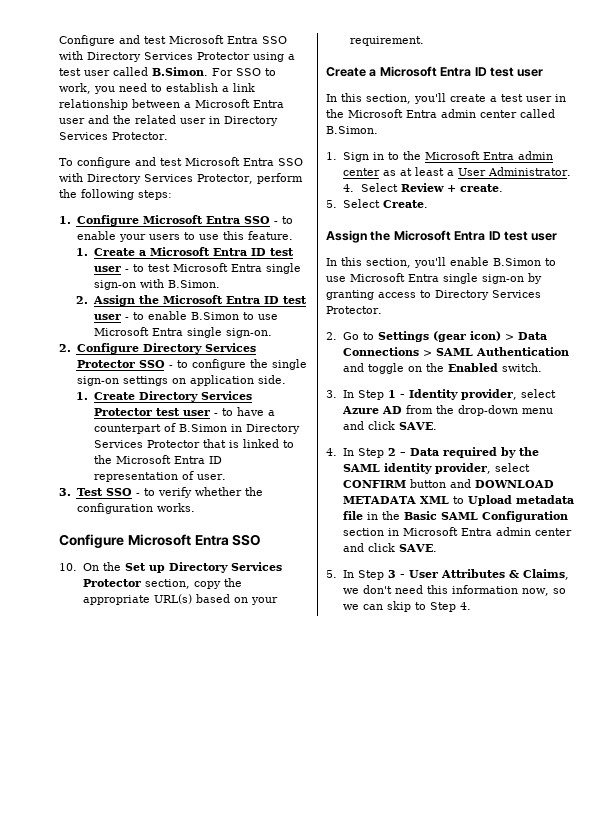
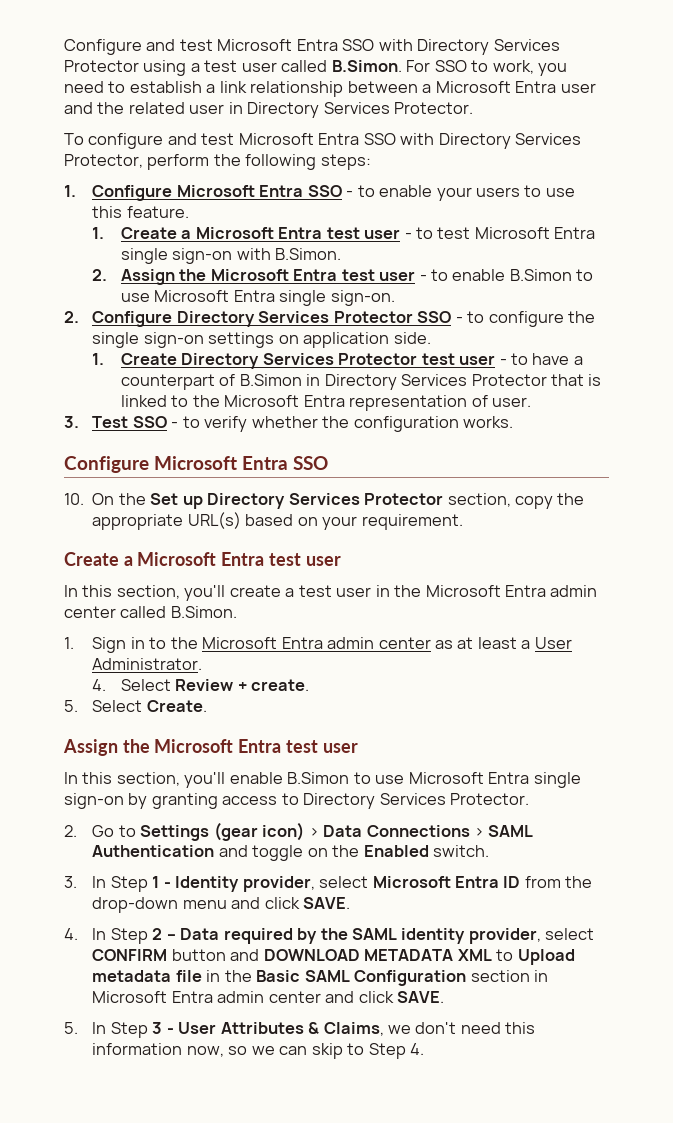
- 1. Create a Microsoft Entra ID test user - to test Microsoft Entra single sign-on with B.Simon.
+ 1. Create a Microsoft Entra test user - to test Microsoft Entra single sign-on with B.Simon.
- 2. Assign the Microsoft Entra ID test user - to enable B.Simon to use Microsoft Entra single sign-on.
+ 2. Assign the Microsoft Entra test user - to enable B.Simon to use Microsoft Entra single sign-on.
- 1. Create Directory Services Protector test user - to have a counterpart of B.Simon in Directory Services Protector that is linked to the Microsoft Entra ID representation of user.
+ 1. Create Directory Services Protector test user - to have a counterpart of B.Simon in Directory Services Protector that is linked to the Microsoft Entra representation of user.
  10. On the Set up Directory Services Protector section, copy the appropriate URL(s) based on your requirement.
- Create a Microsoft Entra ID test user
+ Create a Microsoft Entra test user
  5. Select Create.
- Assign the Microsoft Entra ID test user
+ Assign the Microsoft Entra test user
- 3. In Step 1 - Identity provider, select Azure AD from the drop-down menu and click SAVE.
+ 3. In Step 1 - Identity provider, select Microsoft Entra ID from the drop-down menu and click SAVE.

